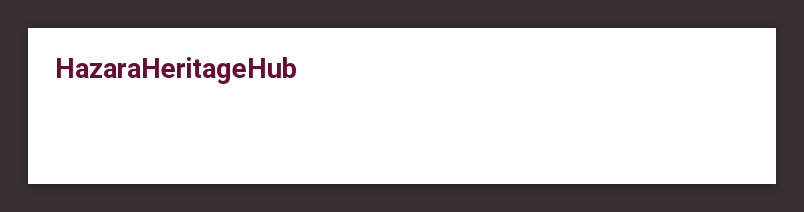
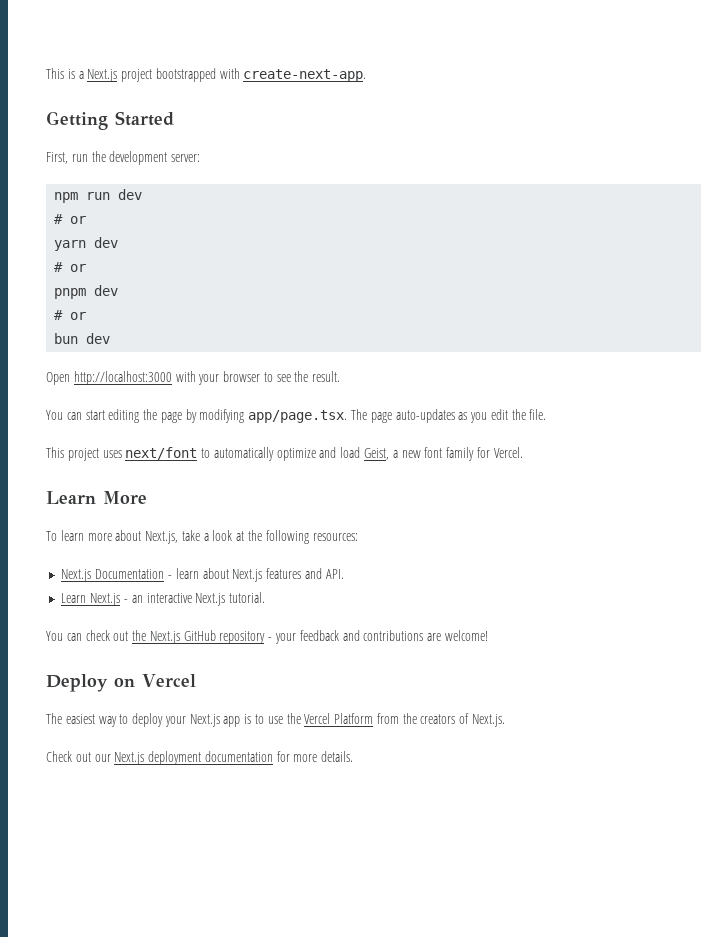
- HazaraHeritageHub
+ This is a Next.js project bootstrapped with create-next-app.
+ Getting Started
+ First, run the development server:
+ npm run dev
+ # or
+ yarn dev
+ # or
+ pnpm dev
+ # or
+ bun dev
+ Open http://localhost:3000 with your browser to see the result.
+ You can start editing the page by modifying app/page.tsx. The page auto-updates as you edit the file.
+ This project uses next/font to automatically optimize and load Geist, a new font family for Vercel.
+ Learn More
+ To learn more about Next.js, take a look at the following resources:
+ Next.js Documentation - learn about Next.js features and API.
+ Learn Next.js - an interactive Next.js tutorial.
+ You can check out the Next.js GitHub repository - your feedback and contributions are welcome!
+ Deploy on Vercel
+ The easiest way to deploy your Next.js app is to use the Vercel Platform from the creators of Next.js.
+ Check out our Next.js deployment documentation for more details.

